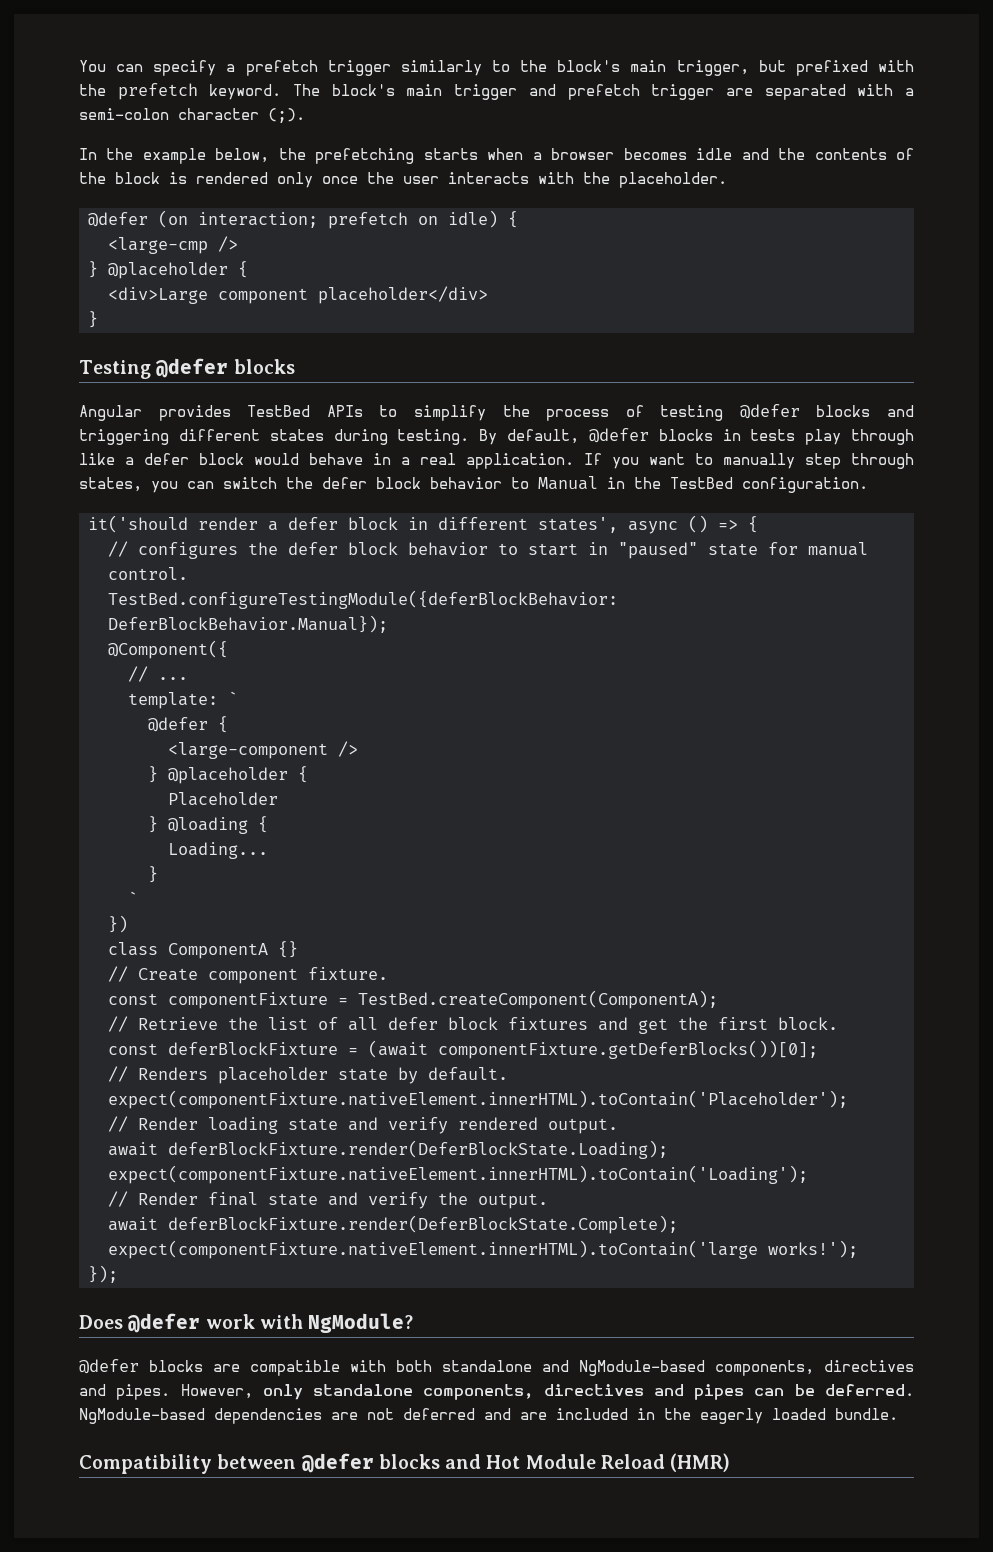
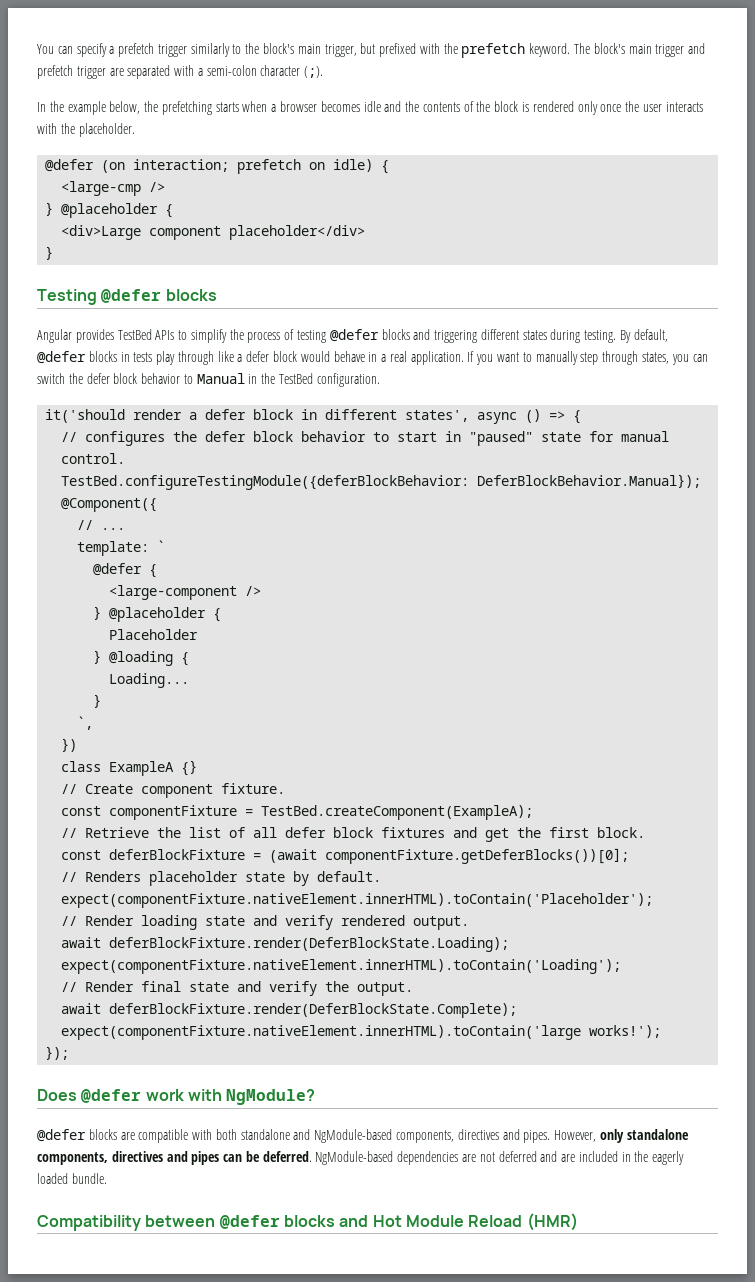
  Loading...
  }
- `
+ `,
- class ComponentA {}
+ class ExampleA {}
- const componentFixture = TestBed.createComponent(ComponentA);
+ const componentFixture = TestBed.createComponent(ExampleA);

